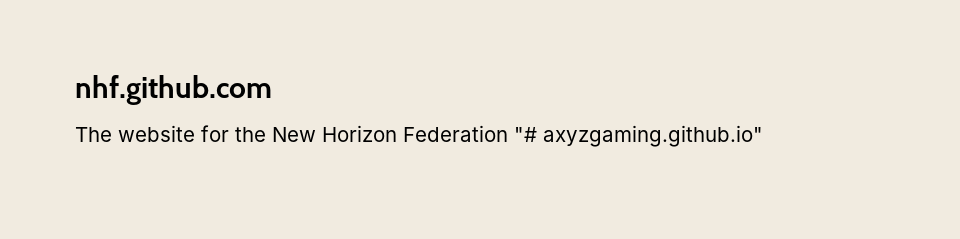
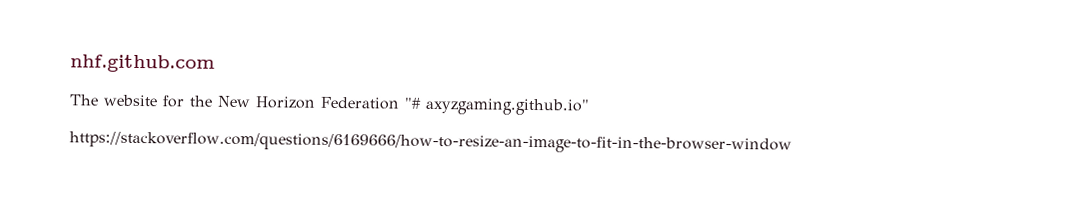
+ https://stackoverflow.com/questions/6169666/how-to-resize-an-image-to-fit-in-the-browser-window

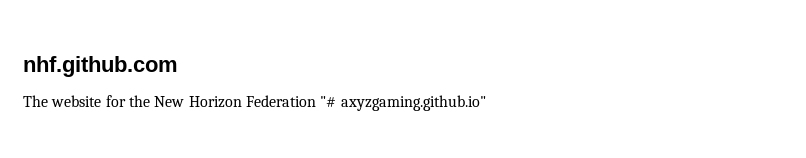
- https://stackoverflow.com/questions/6169666/how-to-resize-an-image-to-fit-in-the-browser-window

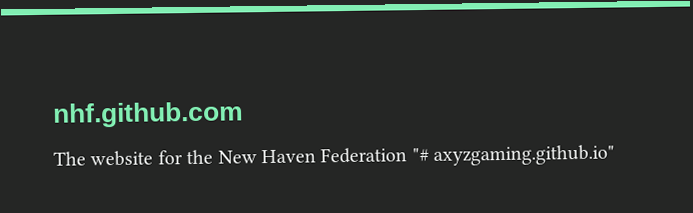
- The website for the New Horizon Federation "# axyzgaming.github.io"
+ The website for the New Haven Federation "# axyzgaming.github.io"

